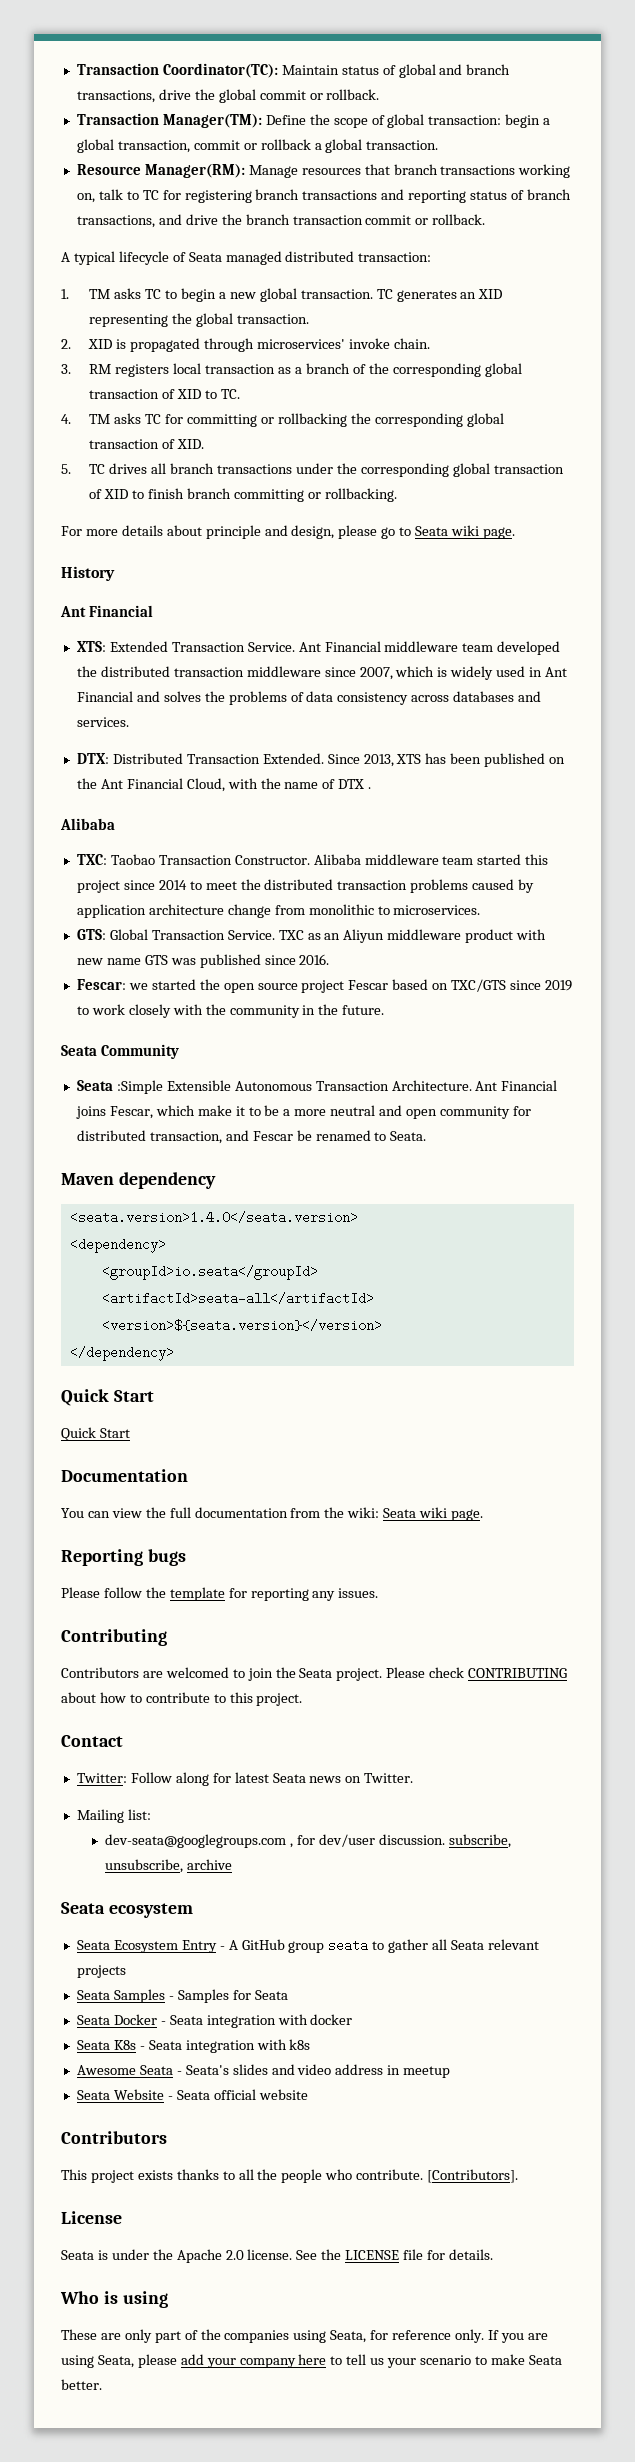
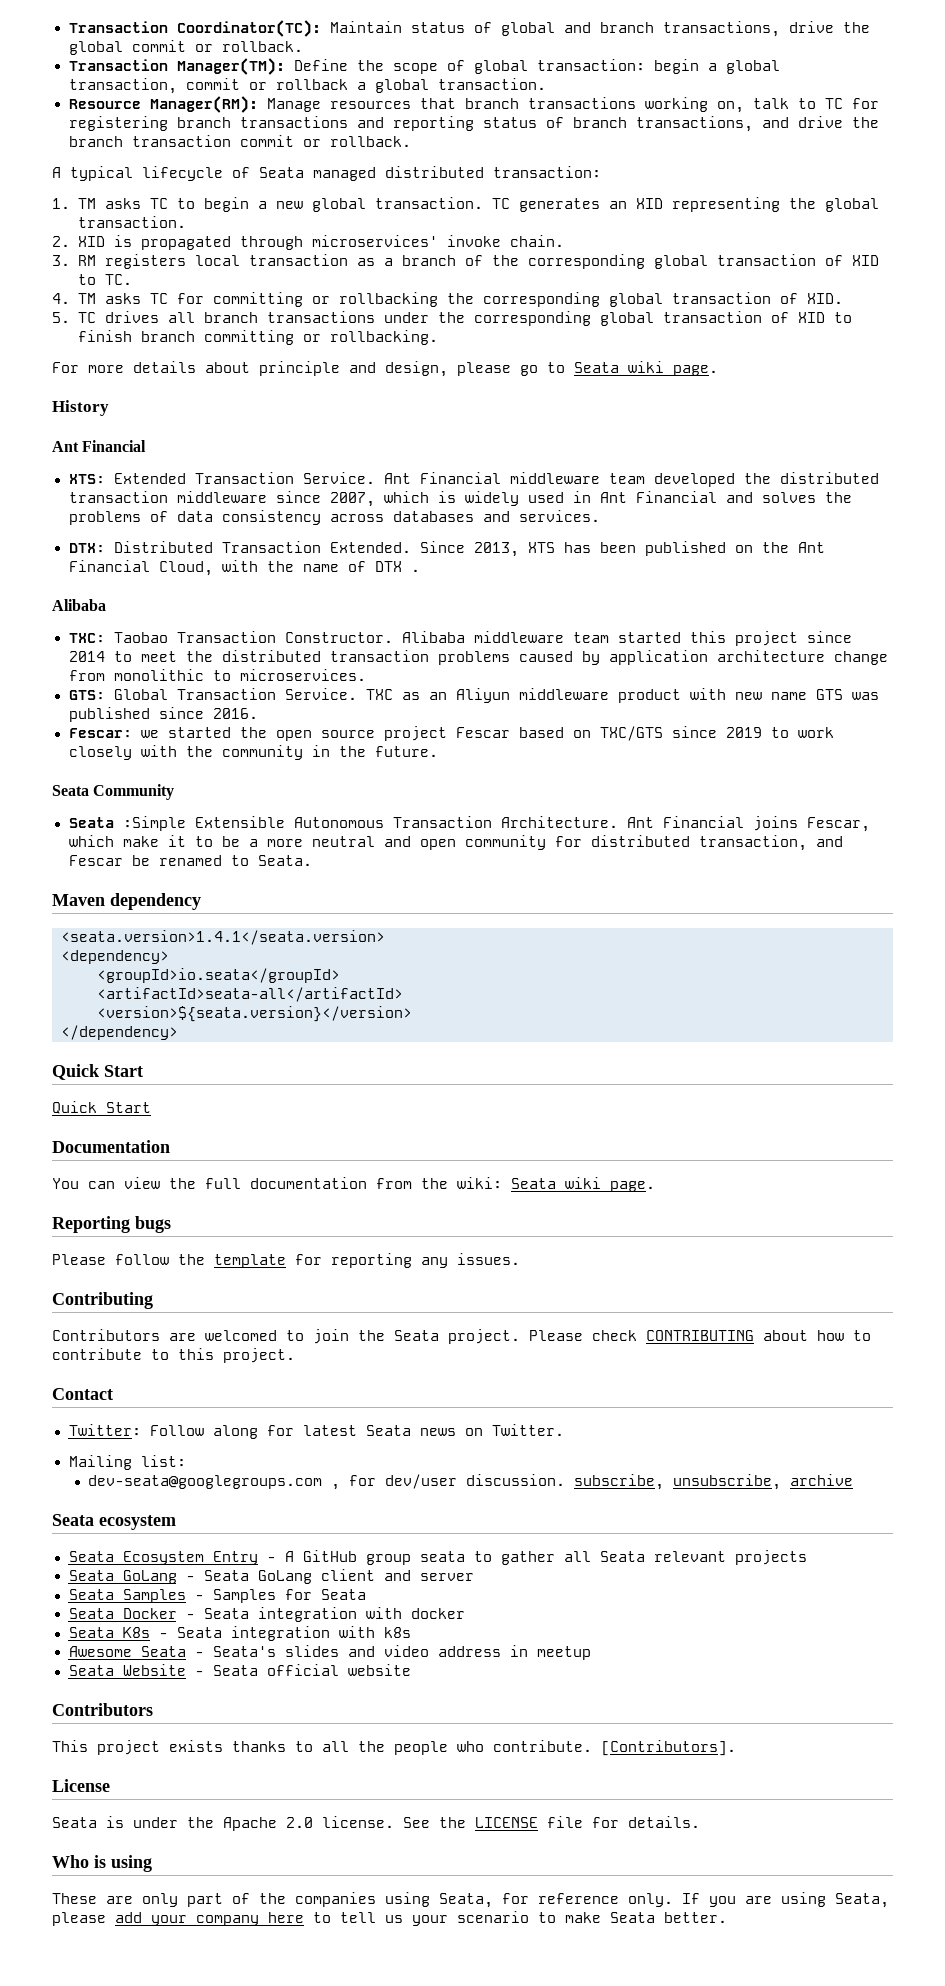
- <seata.version>1.4.0</seata.version>
+ <seata.version>1.4.1</seata.version>
+ Seata GoLang - Seata GoLang client and server

